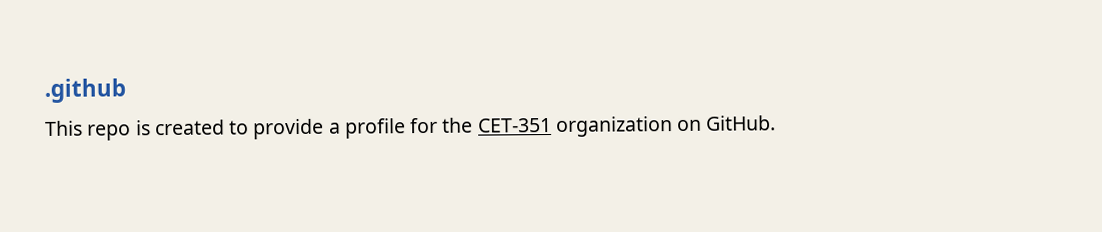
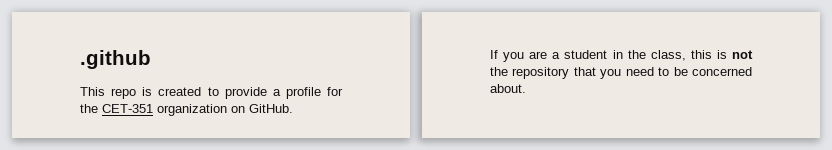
+ If you are a student in the class, this is not the repository that you need to be concerned about.

